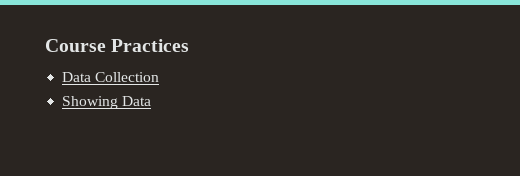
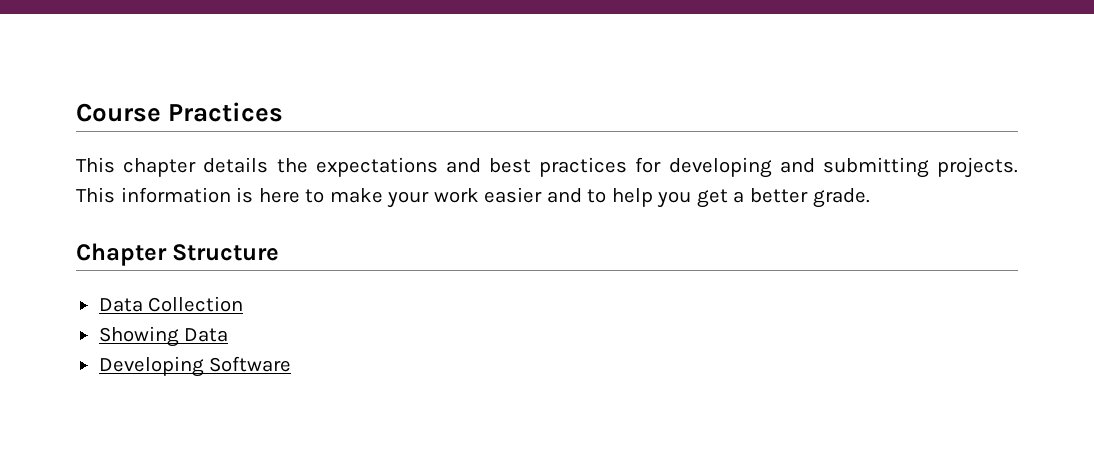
+ This chapter details the expectations and best practices for developing and submitting projects. This information is here to make your work easier and to help you get a better grade.
+ Chapter Structure
+ Developing Software

